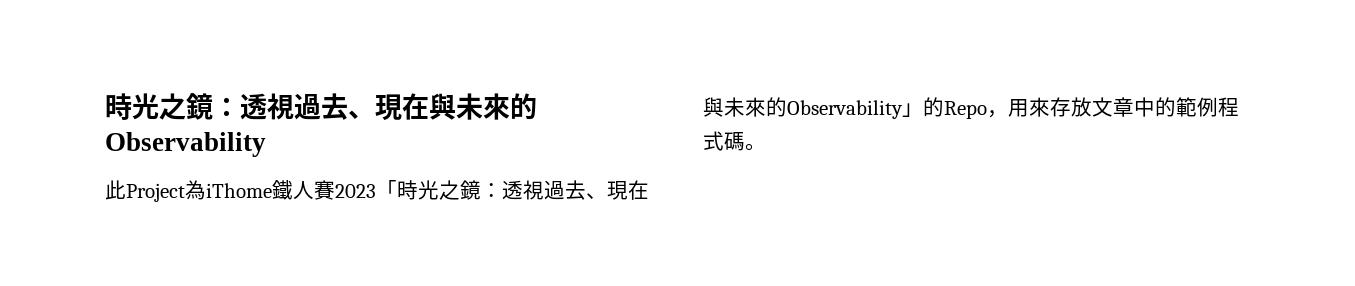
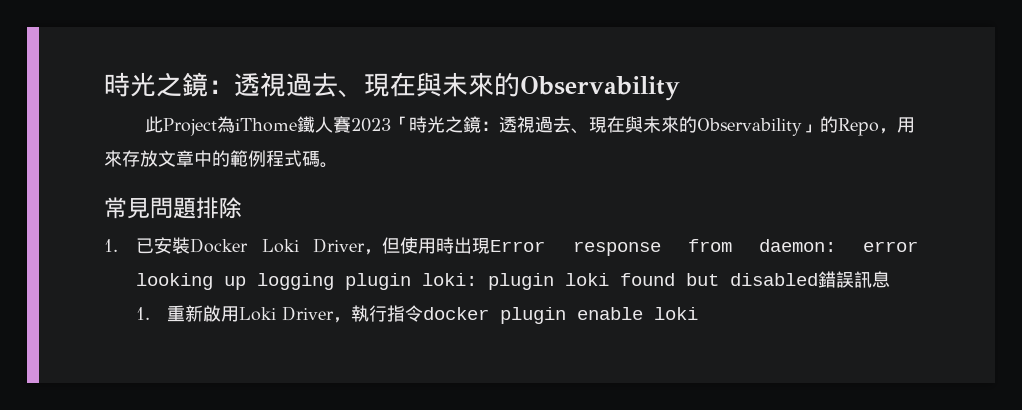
+ 常見問題排除
+ 1.已安裝Docker Loki Driver，但使用時出現Error response from daemon: error looking up logging plugin loki: plugin loki found but disabled錯誤訊息
+ 1.重新啟用Loki Driver，執行指令docker plugin enable loki

